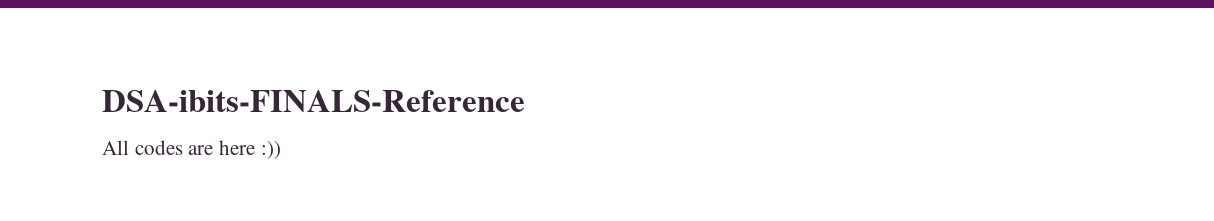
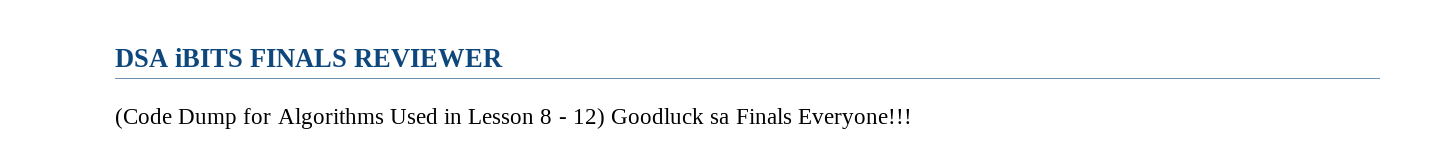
- DSA-ibits-FINALS-Reference
- All codes are here :))
+ DSA iBITS FINALS REVIEWER
+ (Code Dump for Algorithms Used in Lesson 8 - 12) Goodluck sa Finals Everyone!!!

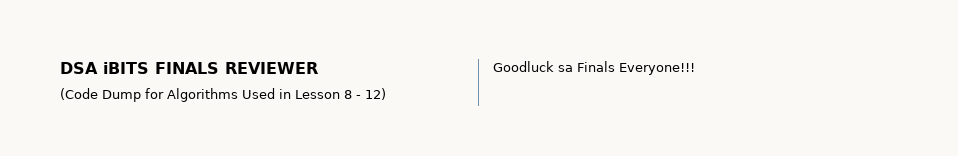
- (Code Dump for Algorithms Used in Lesson 8 - 12) Goodluck sa Finals Everyone!!!
+ (Code Dump for Algorithms Used in Lesson 8 - 12)
+ Goodluck sa Finals Everyone!!!

